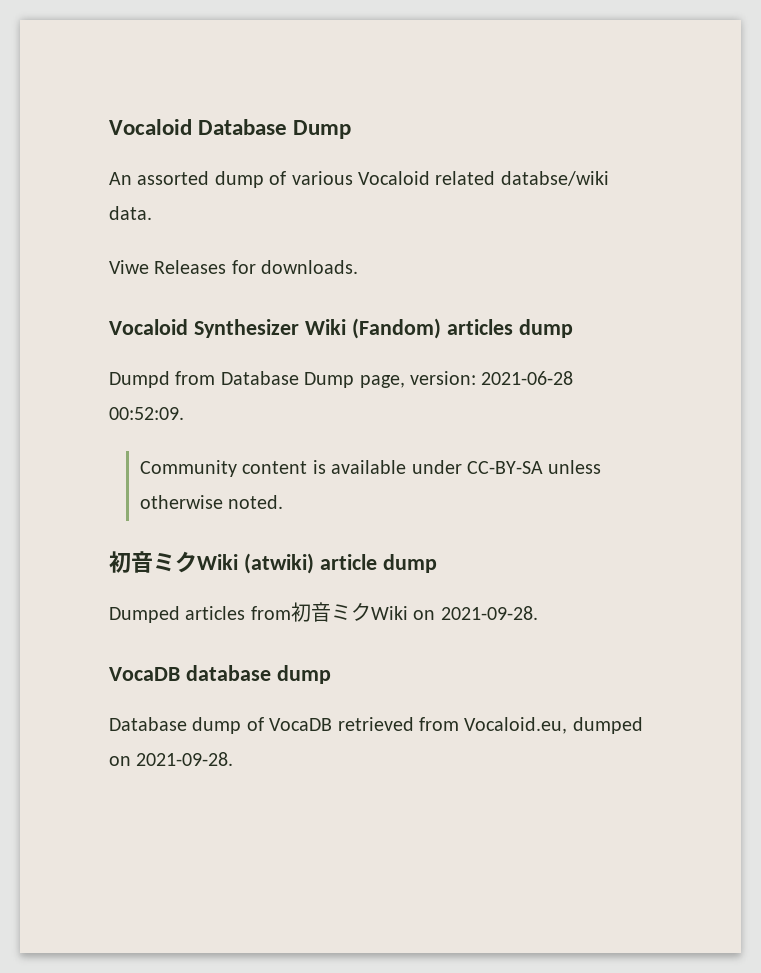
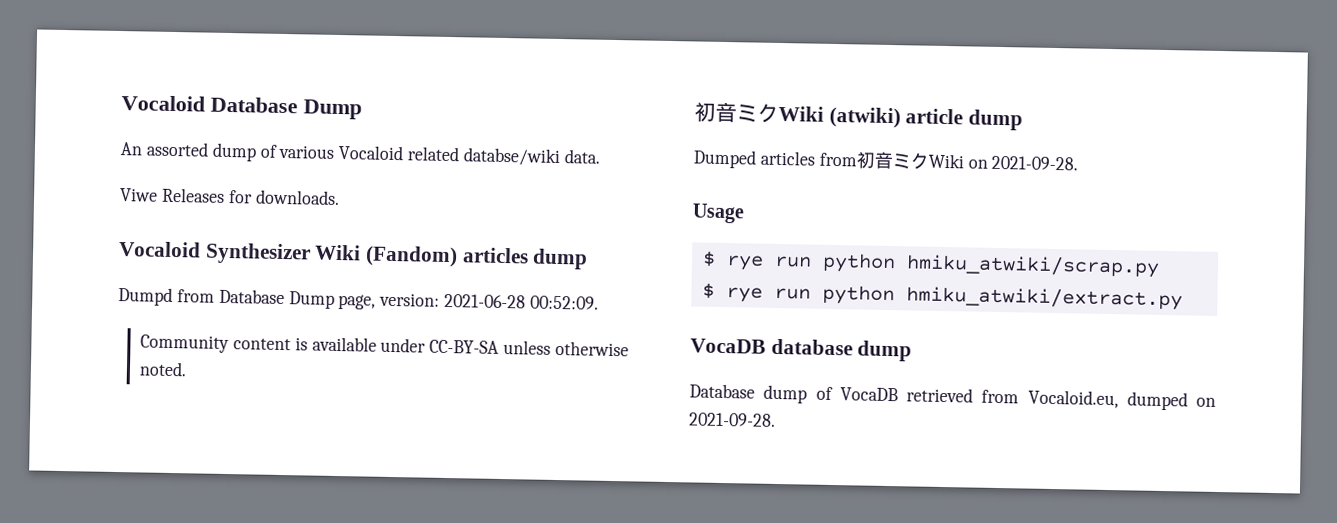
+ Usage
+ $ rye run python hmiku_atwiki/scrap.py
+ $ rye run python hmiku_atwiki/extract.py

